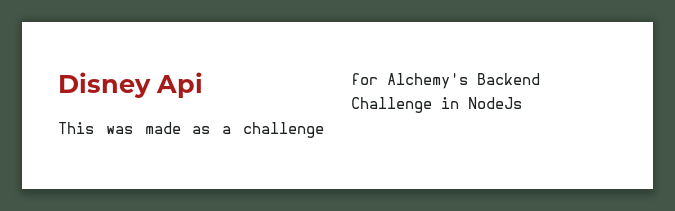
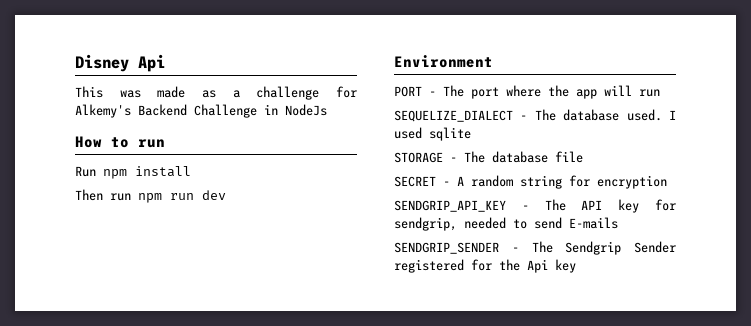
- This was made as a challenge for Alchemy's Backend Challenge in NodeJs
+ This was made as a challenge for Alkemy's Backend Challenge in NodeJs
+ How to run
+ Run npm install
+ Then run npm run dev
+ Environment
+ PORT - The port where the app will run
+ SEQUELIZE_DIALECT - The database used. I used sqlite
+ STORAGE - The database file
+ SECRET - A random string for encryption
+ SENDGRIP_API_KEY - The API key for sendgrip, needed to send E-mails
+ SENDGRIP_SENDER - The Sendgrip Sender registered for the Api key

